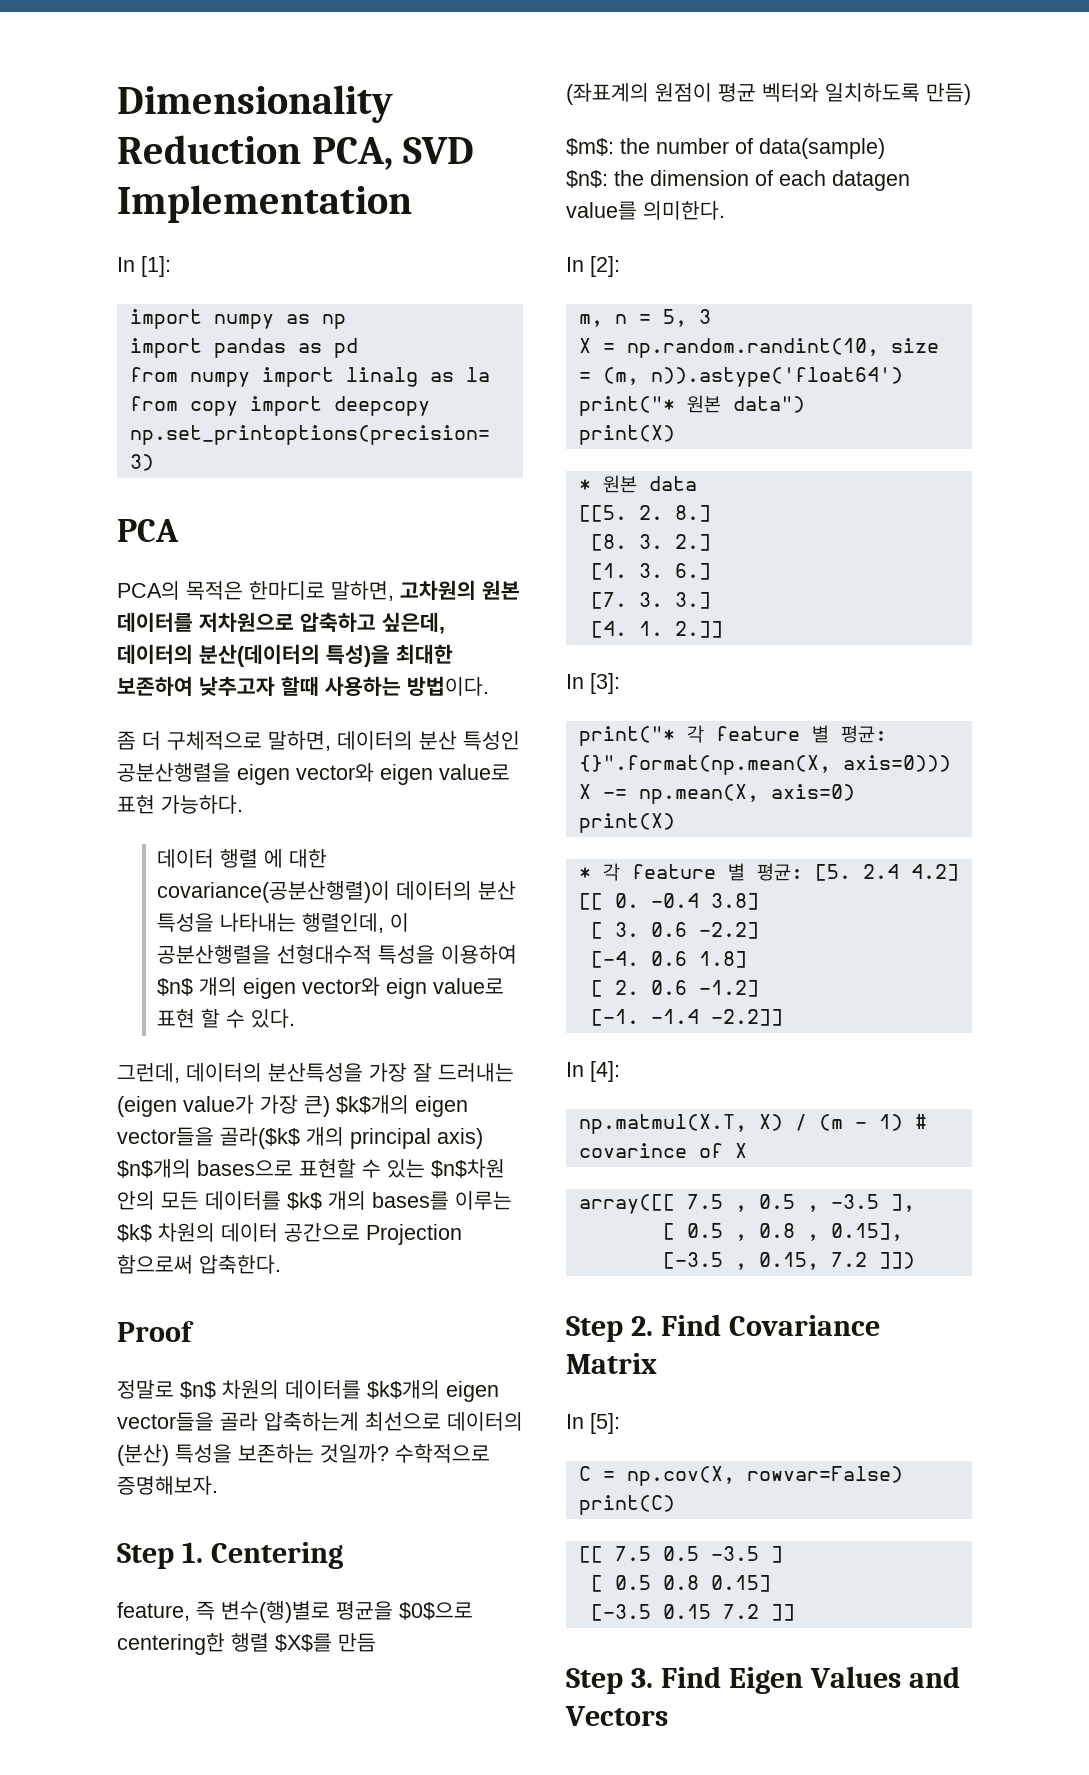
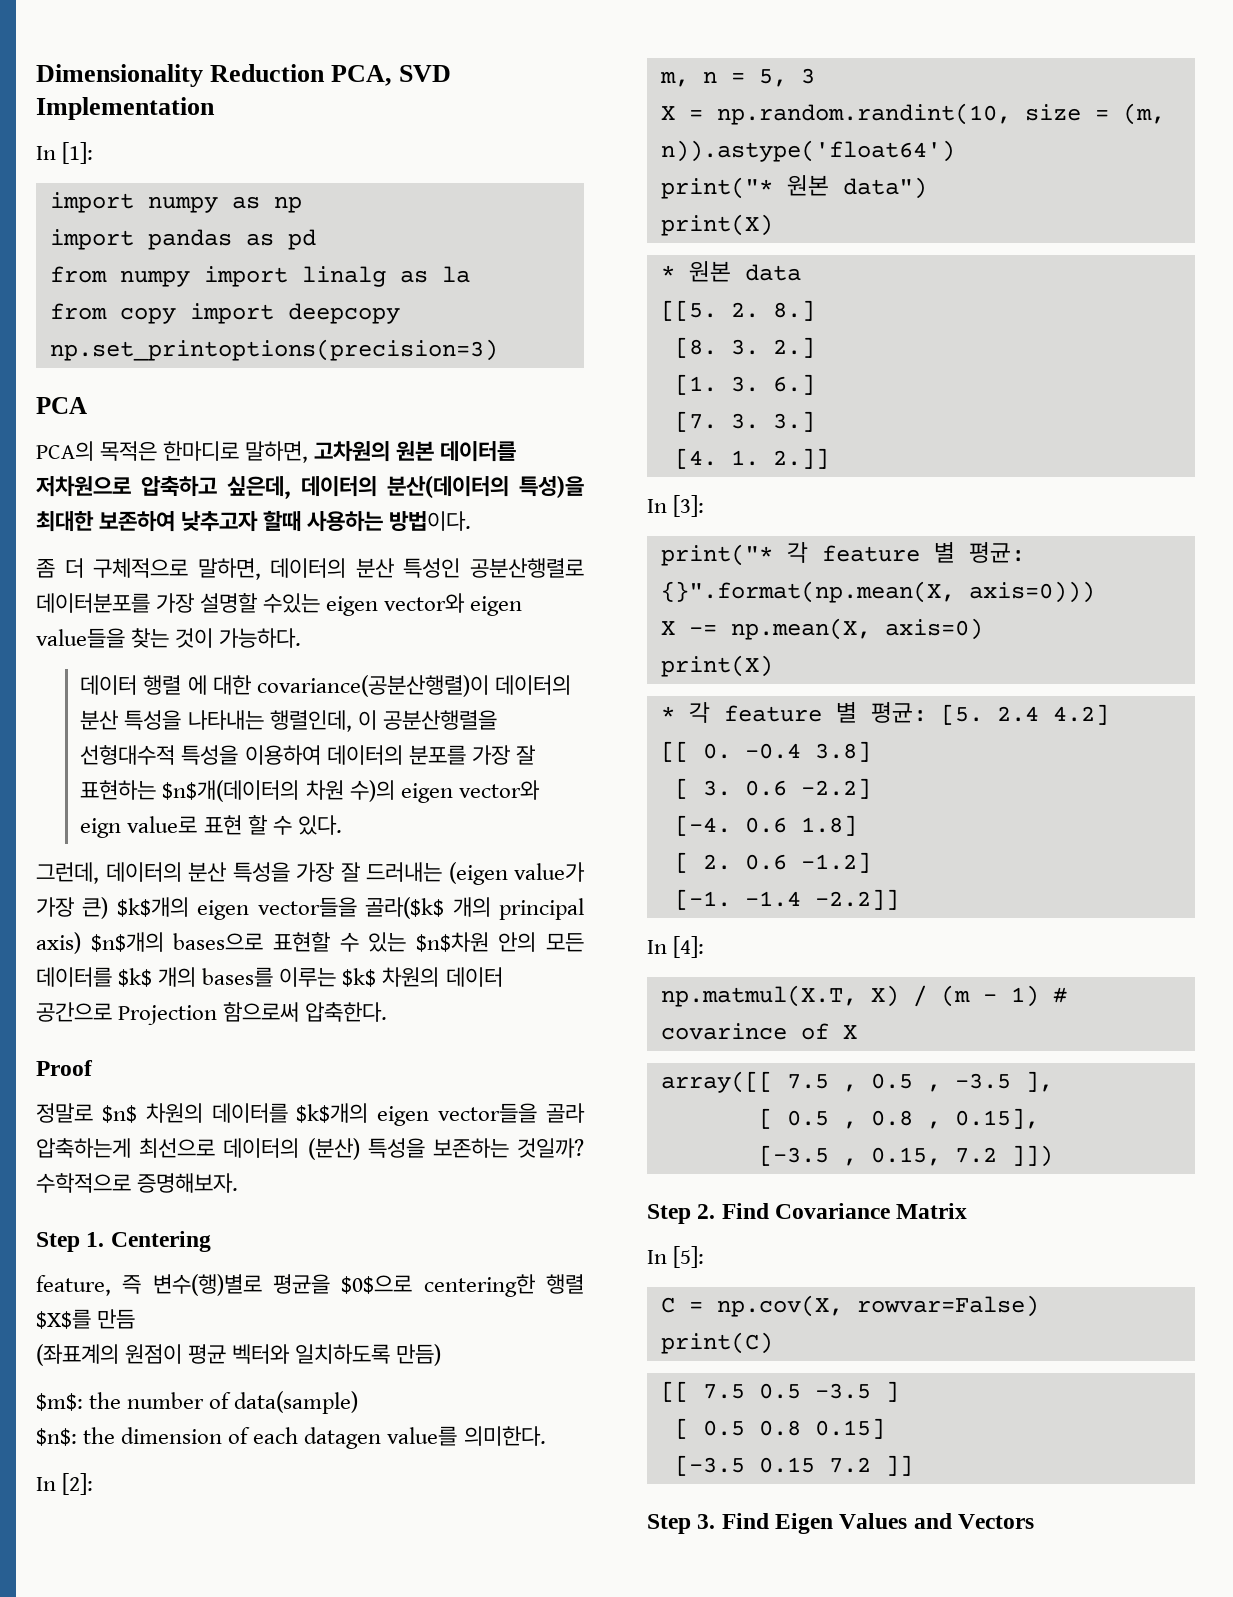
- 좀 더 구체적으로 말하면, 데이터의 분산 특성인 공분산행렬을 eigen vector와 eigen value로 표현 가능하다.
+ 좀 더 구체적으로 말하면, 데이터의 분산 특성인 공분산행렬로 데이터분포를 가장 설명할 수있는 eigen vector와 eigen value들을 찾는 것이 가능하다.
- 데이터 행렬 에 대한 covariance(공분산행렬)이 데이터의 분산 특성을 나타내는 행렬인데, 이 공분산행렬을 선형대수적 특성을 이용하여 $n$ 개의 eigen vector와 eign value로 표현 할 수 있다.
+ 데이터 행렬 에 대한 covariance(공분산행렬)이 데이터의 분산 특성을 나타내는 행렬인데, 이 공분산행렬을 선형대수적 특성을 이용하여 데이터의 분포를 가장 잘 표현하는 $n$개(데이터의 차원 수)의 eigen vector와 eign value로 표현 할 수 있다.
- 그런데, 데이터의 분산특성을 가장 잘 드러내는 (eigen value가 가장 큰) $k$개의 eigen vector들을 골라($k$ 개의 principal axis) $n$개의 bases으로 표현할 수 있는 $n$차원 안의 모든 데이터를 $k$ 개의 bases를 이루는 $k$ 차원의 데이터 공간으로 Projection 함으로써 압축한다.
+ 그런데, 데이터의 분산 특성을 가장 잘 드러내는 (eigen value가 가장 큰) $k$개의 eigen vector들을 골라($k$ 개의 principal axis) $n$개의 bases으로 표현할 수 있는 $n$차원 안의 모든 데이터를 $k$ 개의 bases를 이루는 $k$ 차원의 데이터 공간으로 Projection 함으로써 압축한다.

